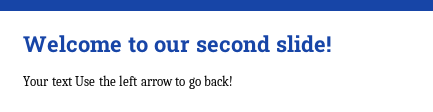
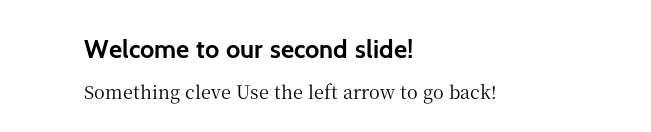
- Your text Use the left arrow to go back!
+ Something cleve Use the left arrow to go back!

